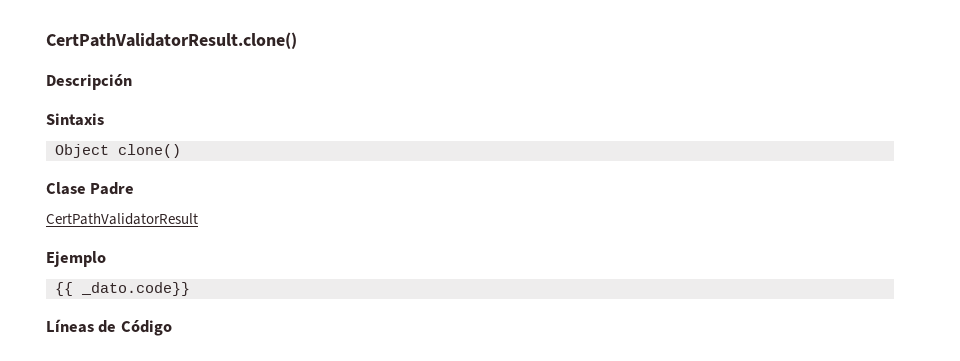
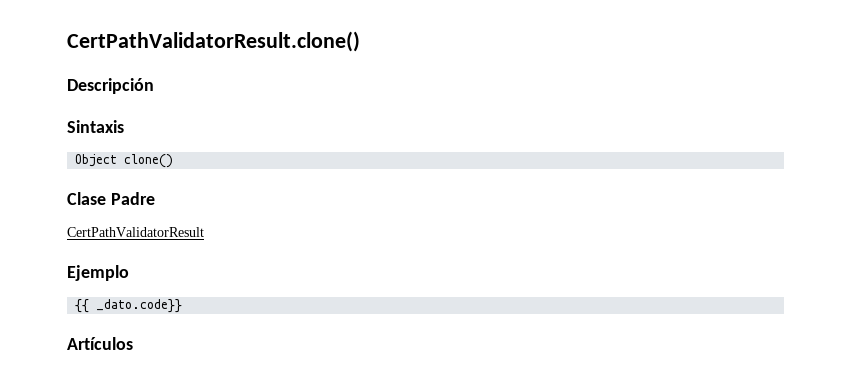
- Líneas de Código
+ Artículos

